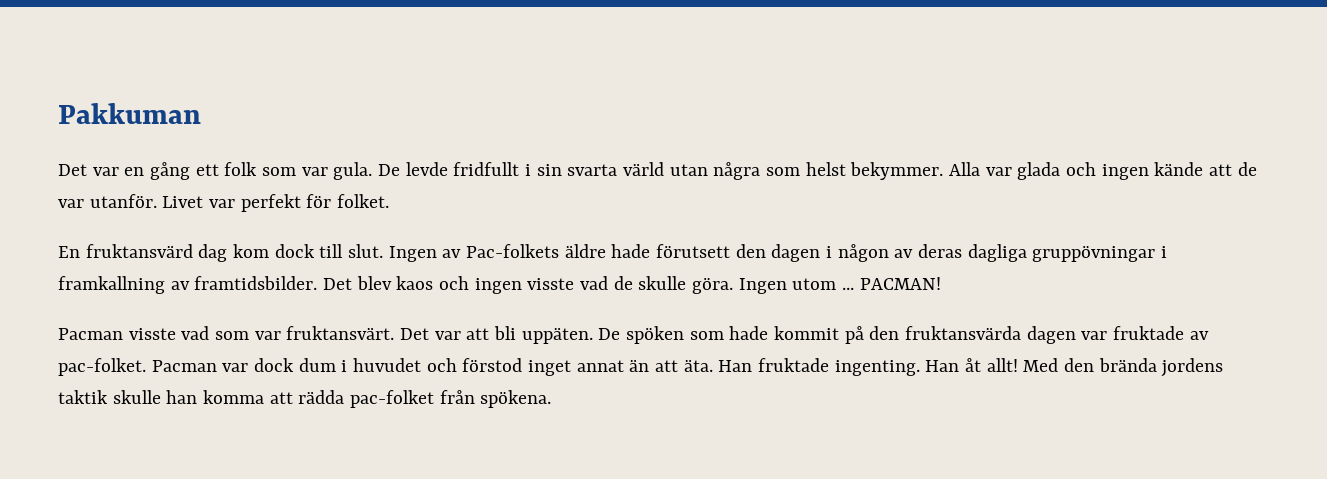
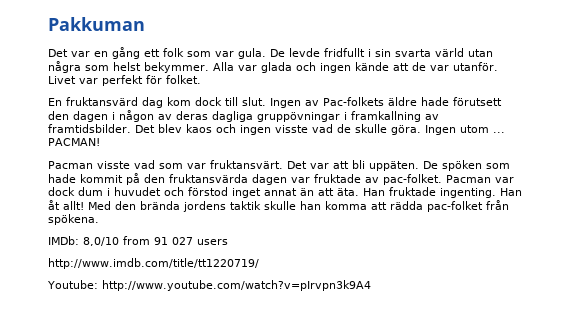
+ IMDb: 8,0/10 from 91 027 users
+ http://www.imdb.com/title/tt1220719/
+ Youtube: http://www.youtube.com/watch?v=pIrvpn3k9A4

